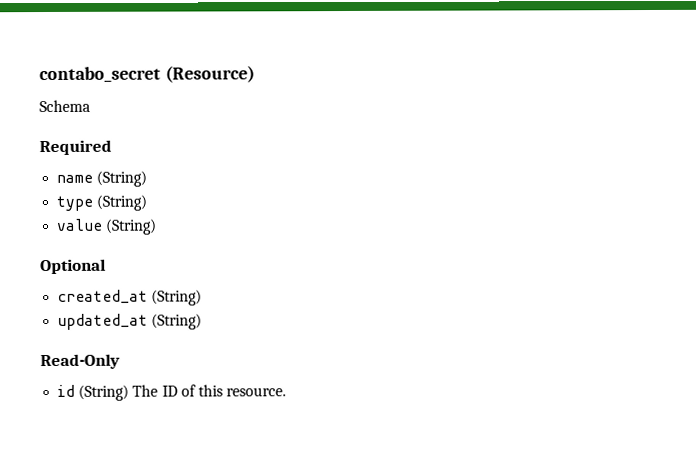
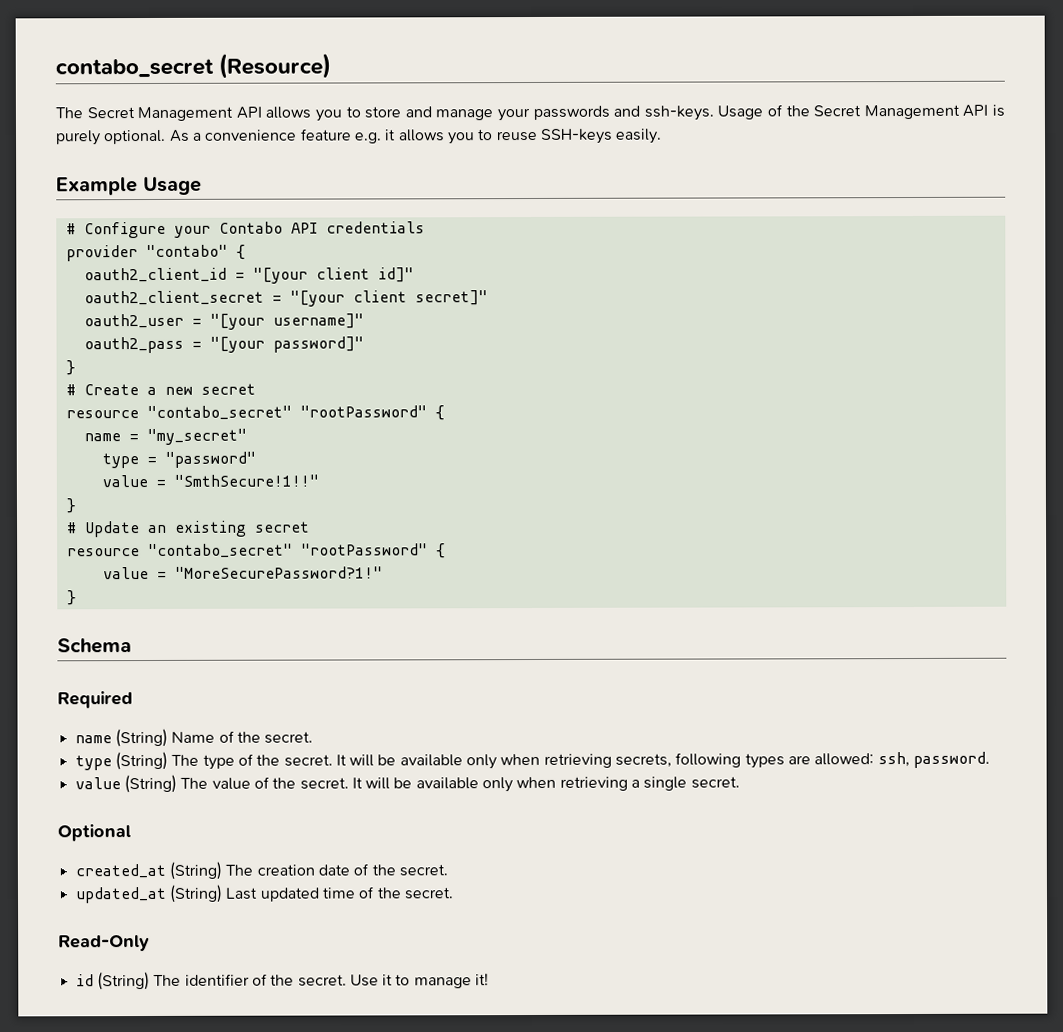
+ The Secret Management API allows you to store and manage your passwords and ssh-keys. Usage of the Secret Management API is purely optional. As a convenience feature e.g. it allows you to reuse SSH-keys easily.
+ Example Usage
+ # Configure your Contabo API credentials
+ provider "contabo" {
+ oauth2_client_id = "[your client id]"
+ oauth2_client_secret = "[your client secret]"
+ oauth2_user = "[your username]"
+ oauth2_pass = "[your password]"
+ }
+ # Create a new secret
+ resource "contabo_secret" "rootPassword" {
+ name = "my_secret"
+ type = "password"
+ value = "SmthSecure!1!!"
+ }
+ # Update an existing secret
+ resource "contabo_secret" "rootPassword" {
+ value = "MoreSecurePassword?1!"
+ }
  Schema
  Required
- name (String)
- type (String)
- value (String)
+ name (String) Name of the secret.
+ type (String) The type of the secret. It will be available only when retrieving secrets, following types are allowed: ssh, password.
+ value (String) The value of the secret. It will be available only when retrieving a single secret.
  Optional
- created_at (String)
- updated_at (String)
+ created_at (String) The creation date of the secret.
+ updated_at (String) Last updated time of the secret.
  Read-Only
- id (String) The ID of this resource.
+ id (String) The identifier of the secret. Use it to manage it!

